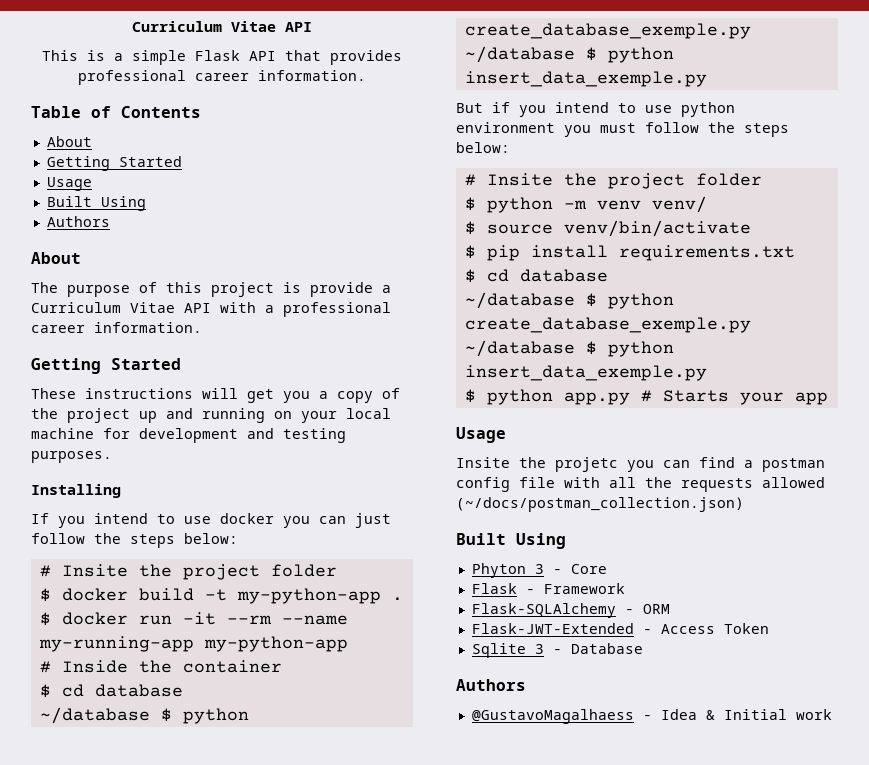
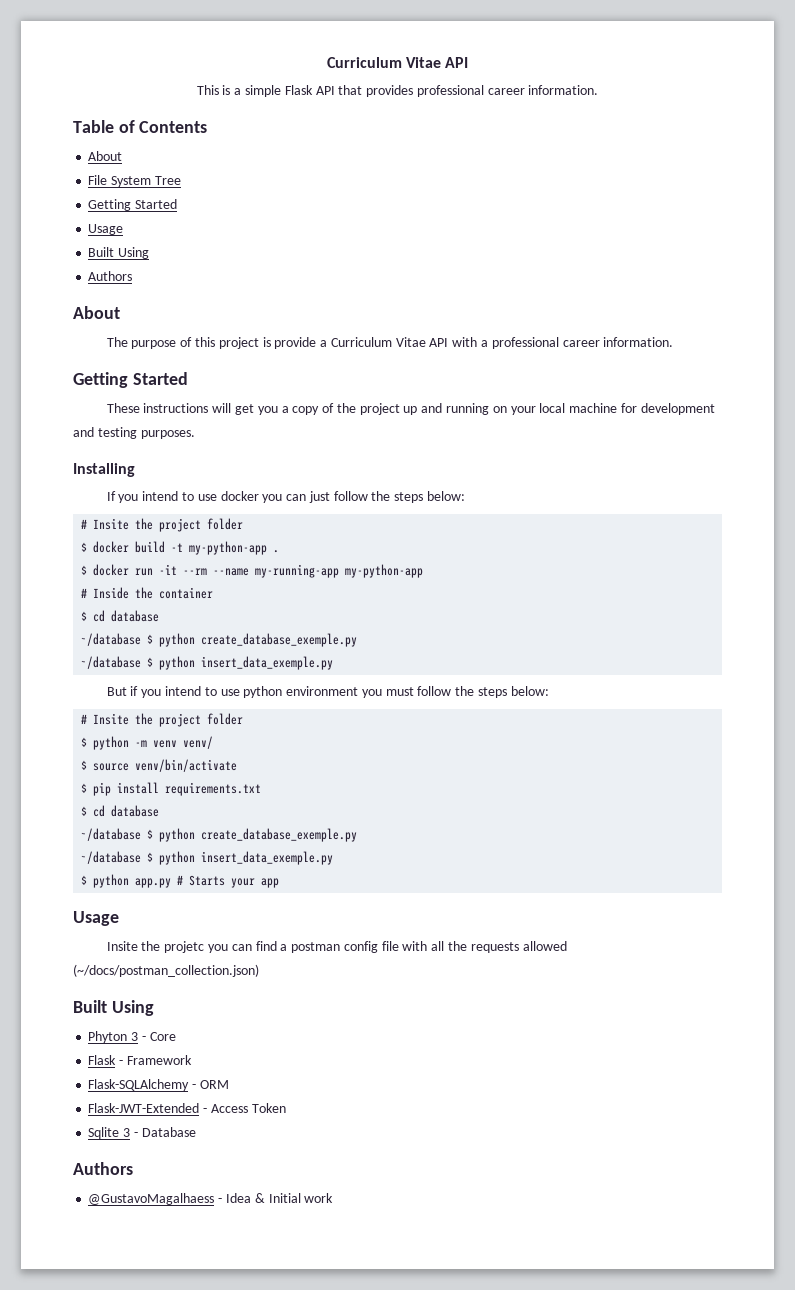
+ File System Tree

